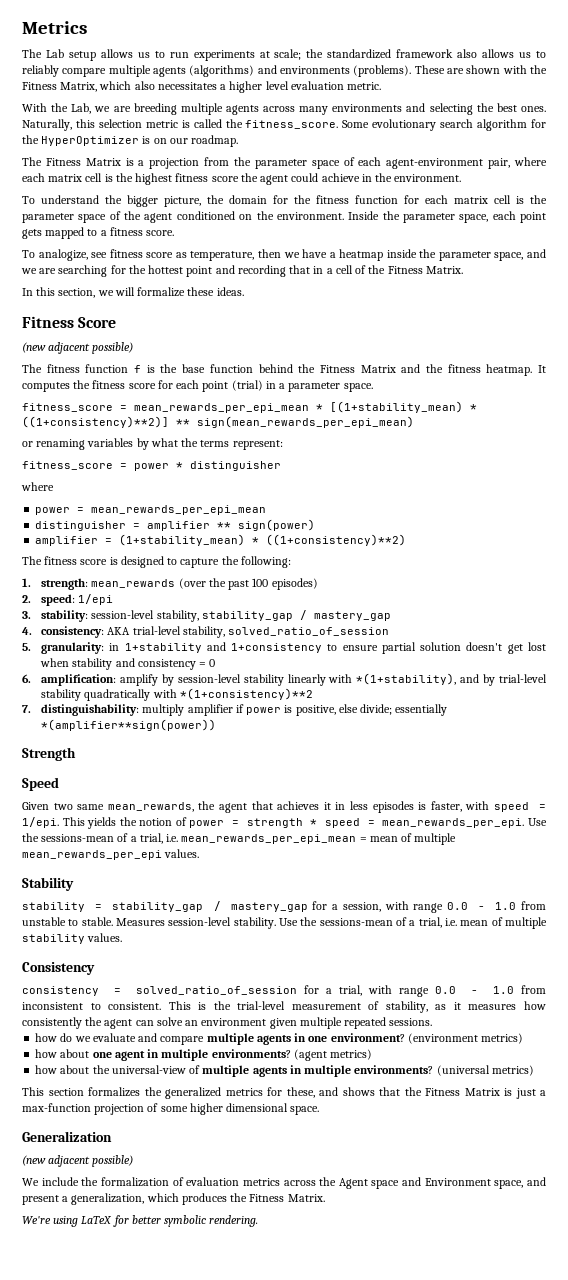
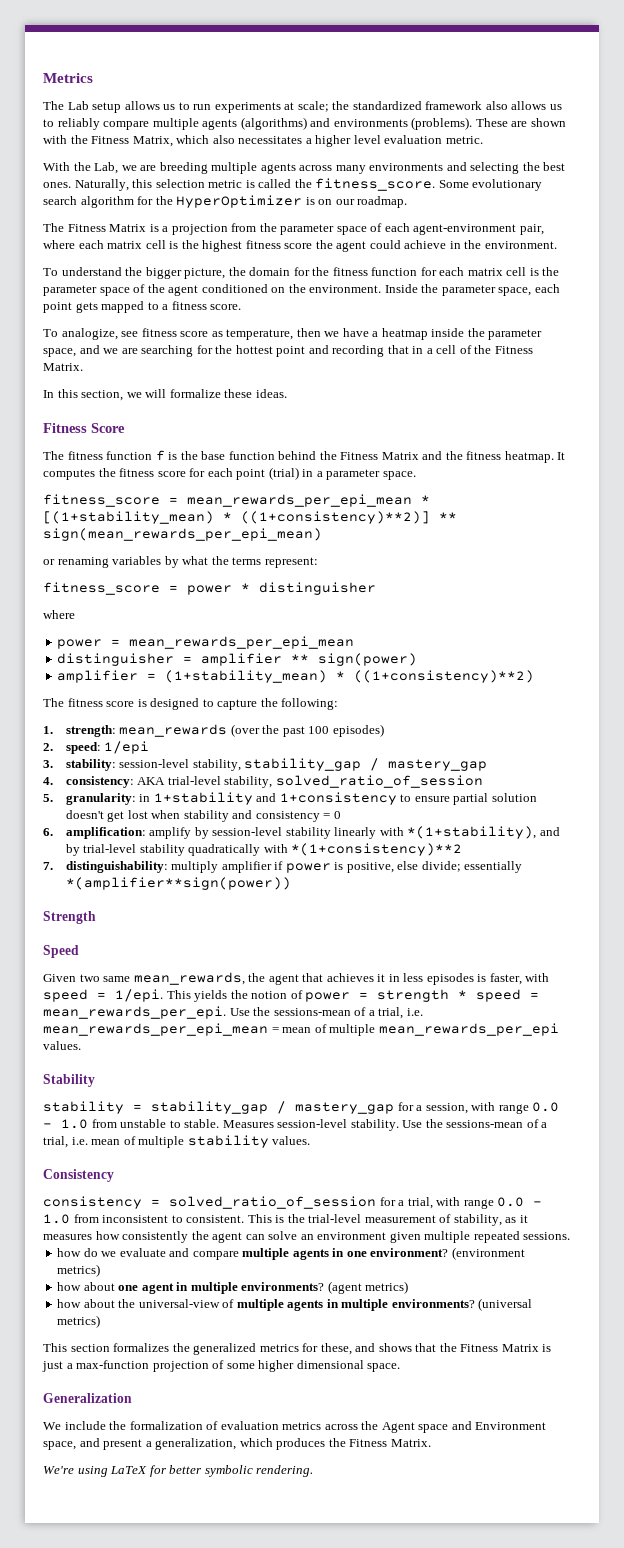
  Fitness Score
- (new adjacent possible)
  Generalization
- (new adjacent possible)

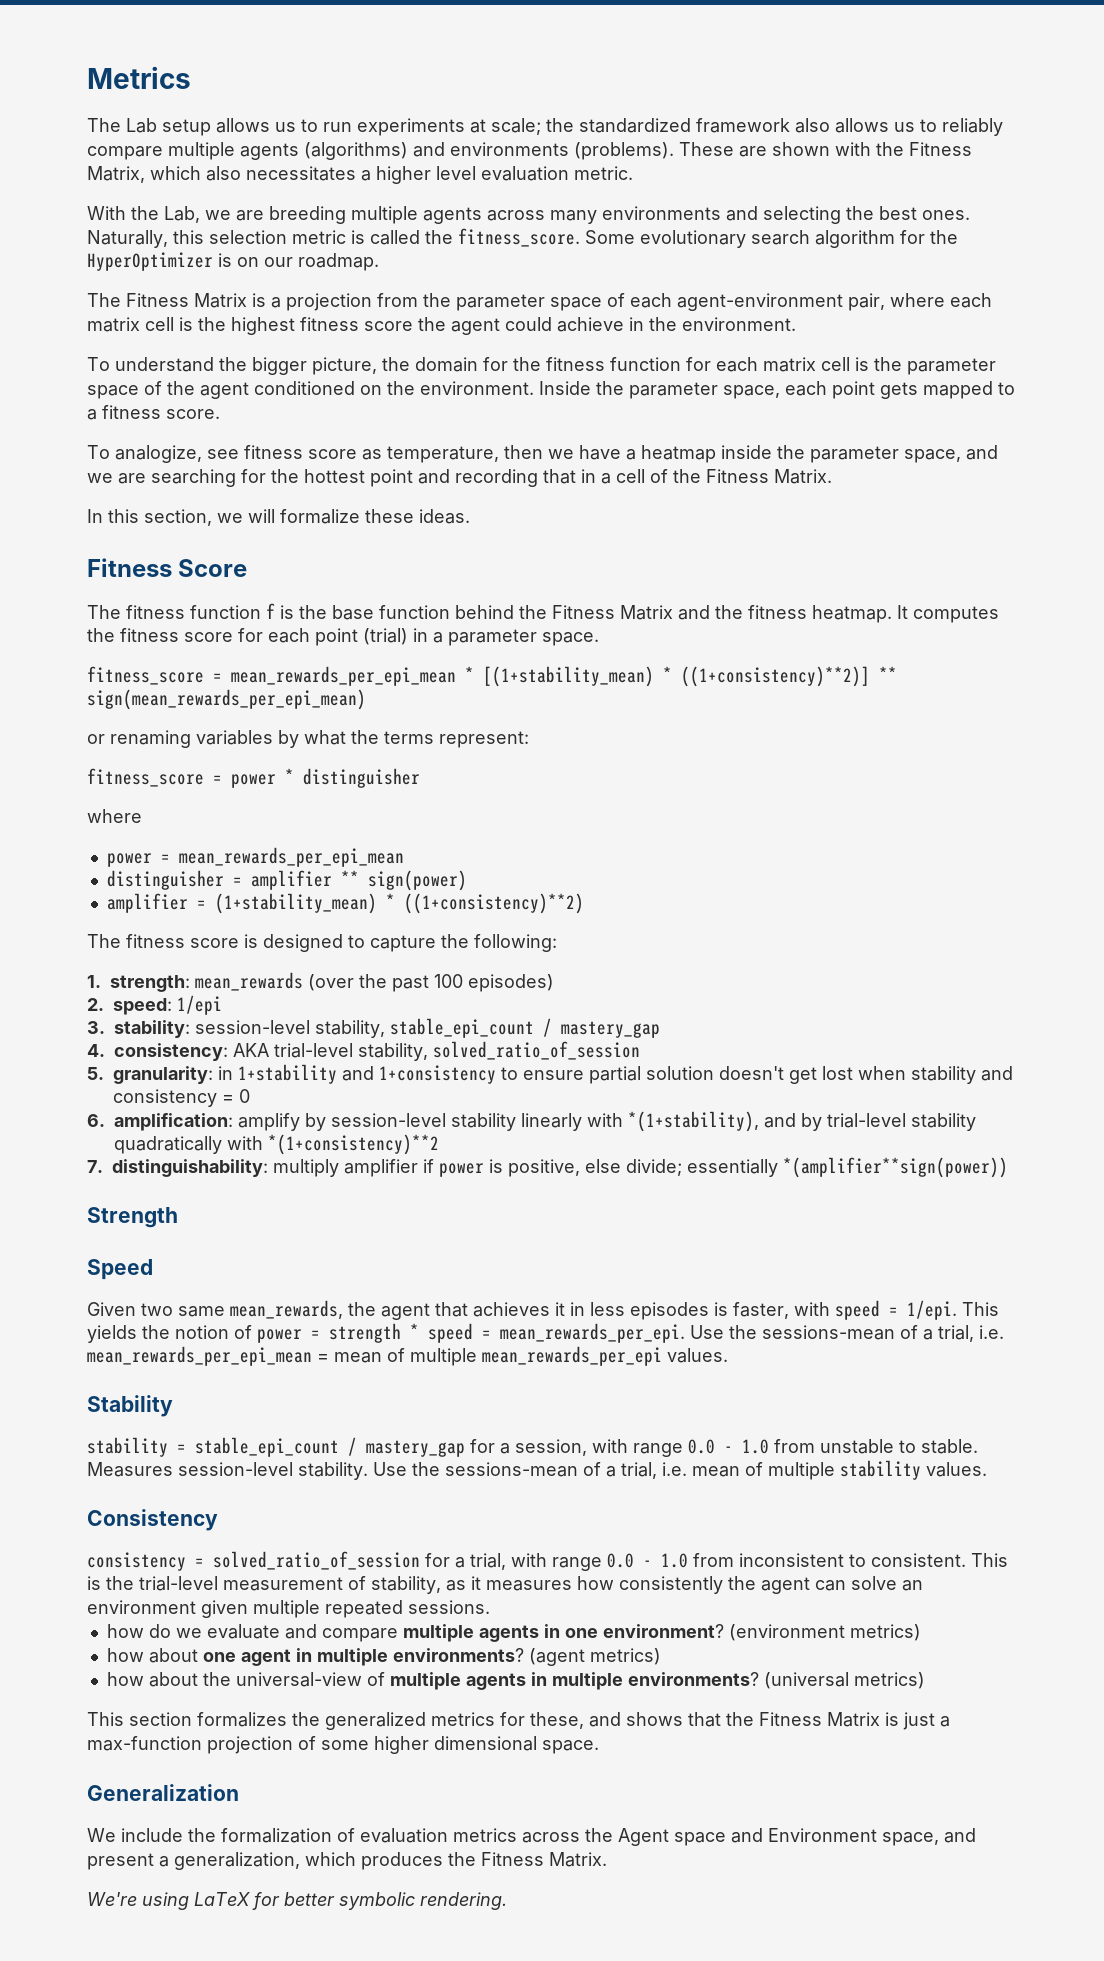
- 3. stability: session-level stability, stability_gap / mastery_gap
+ 3. stability: session-level stability, stable_epi_count / mastery_gap
- stability = stability_gap / mastery_gap for a session, with range 0.0 - 1.0 from unstable to stable.
+ stability = stable_epi_count / mastery_gap for a session, with range 0.0 - 1.0 from unstable to stable.

